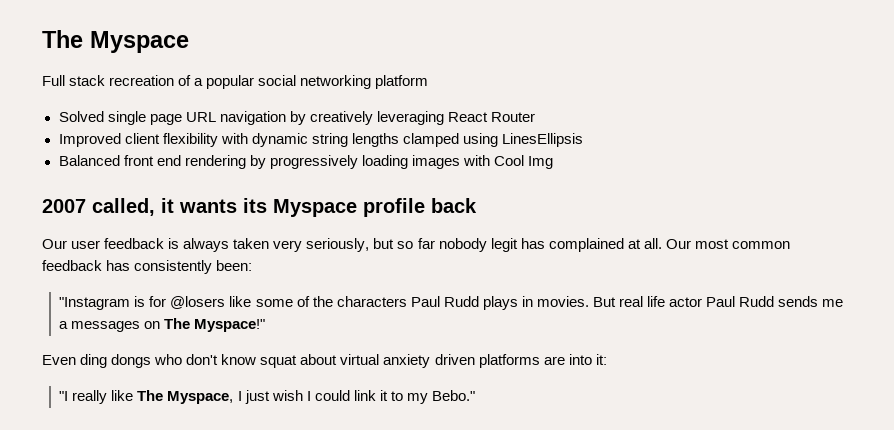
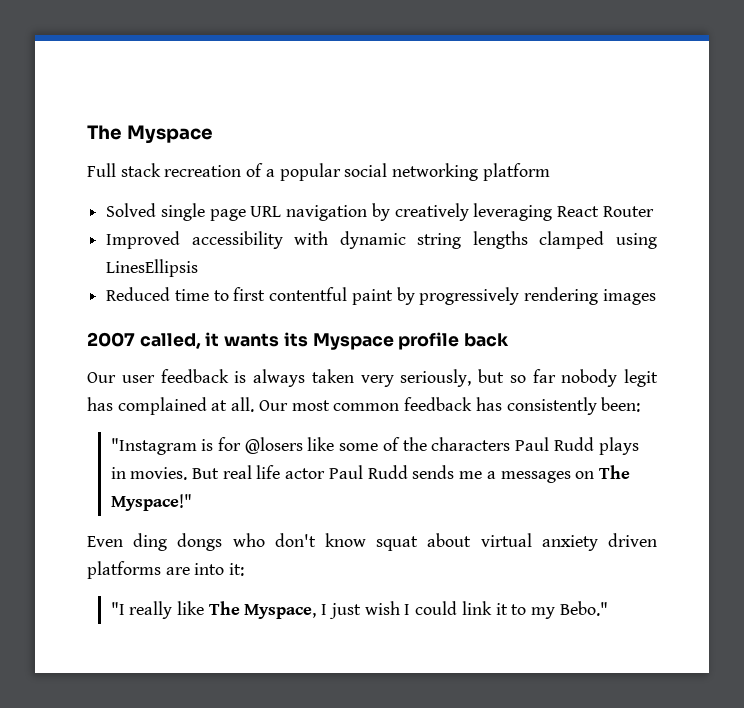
- Improved client flexibility with dynamic string lengths clamped using LinesEllipsis
+ Improved accessibility with dynamic string lengths clamped using LinesEllipsis
- Balanced front end rendering by progressively loading images with Cool Img
+ Reduced time to first contentful paint by progressively rendering images

